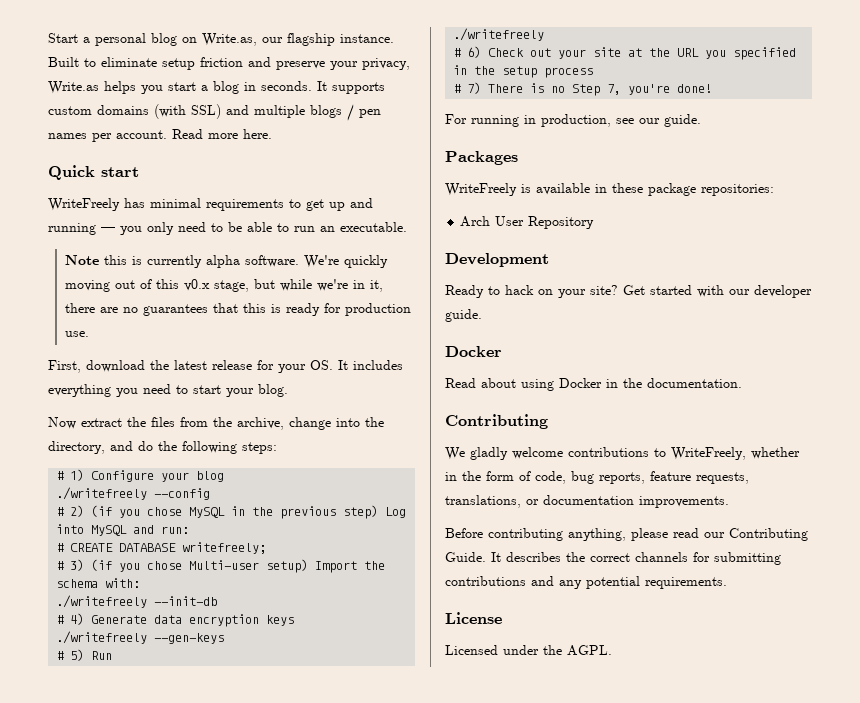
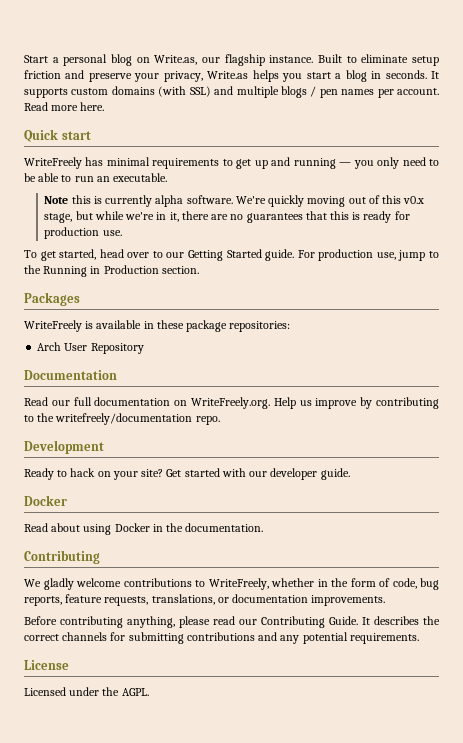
- First, download the latest release for your OS. It includes everything you need to start your blog.
- Now extract the files from the archive, change into the directory, and do the following steps:
- # 1) Configure your blog
- ./writefreely --config
- # 2) (if you chose MySQL in the previous step) Log into MySQL and run:
- # CREATE DATABASE writefreely;
- # 3) (if you chose Multi-user setup) Import the schema with:
- ./writefreely --init-db
- # 4) Generate data encryption keys
- ./writefreely --gen-keys
- # 5) Run
- ./writefreely
- # 6) Check out your site at the URL you specified in the setup process
- # 7) There is no Step 7, you're done!
- For running in production, see our guide.
+ To get started, head over to our Getting Started guide. For production use, jump to the Running in Production section.
+ Documentation
+ Read our full documentation on WriteFreely.org. Help us improve by contributing to the writefreely/documentation repo.

